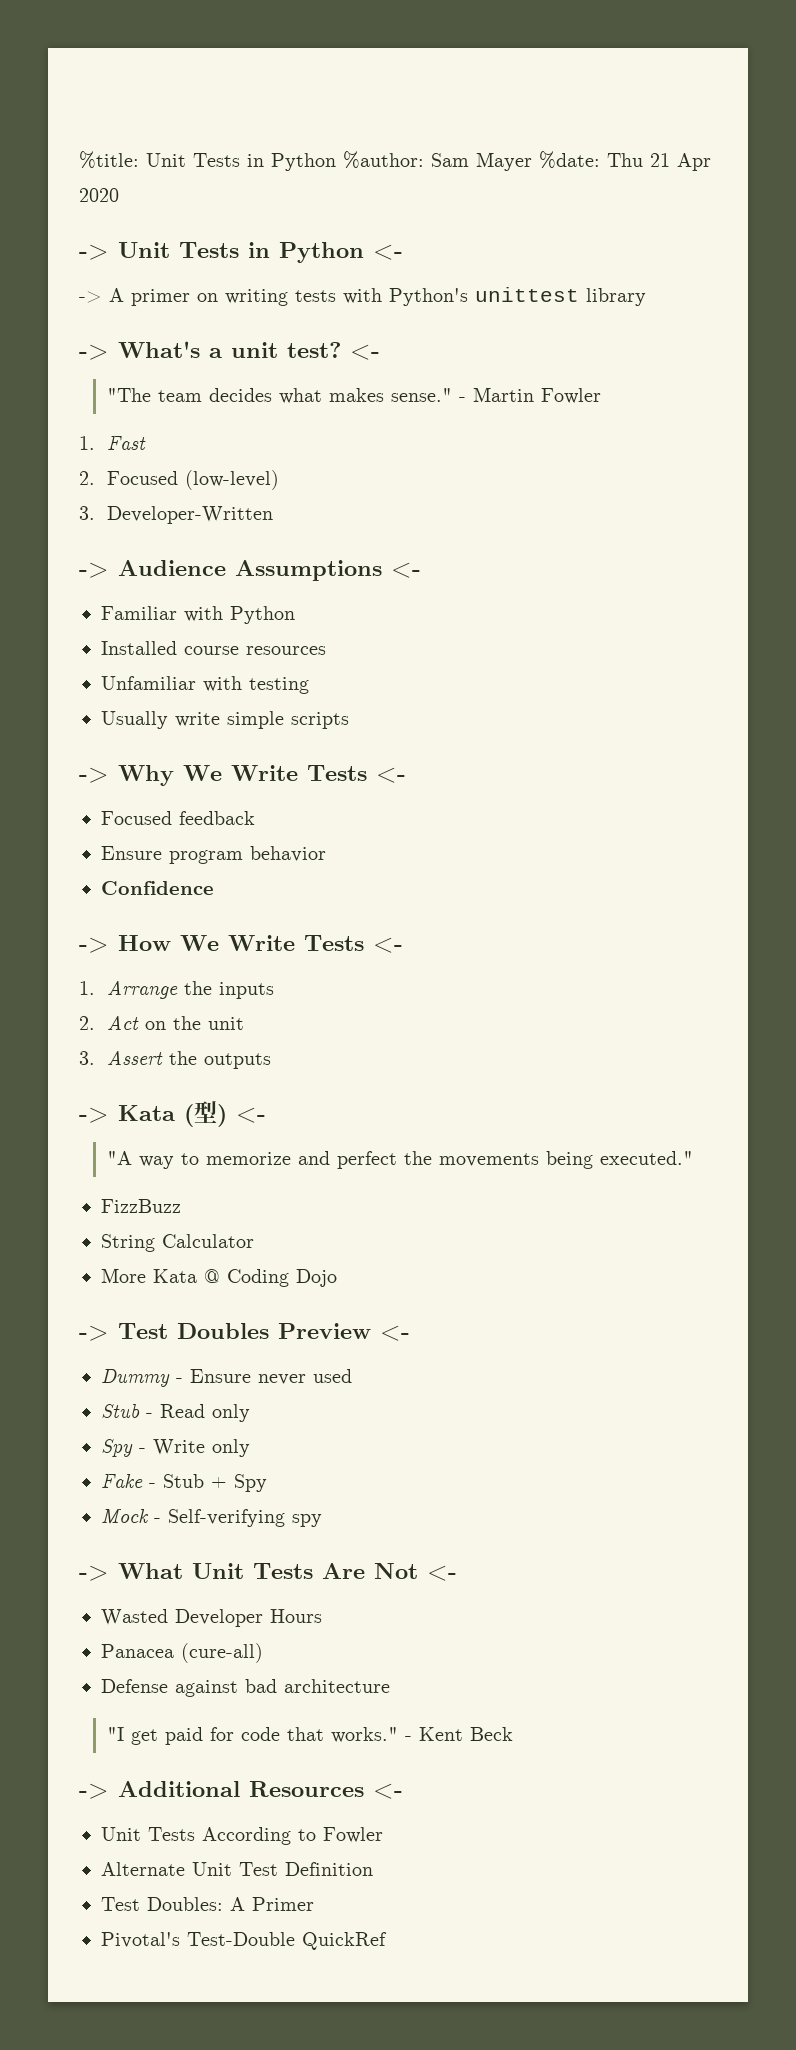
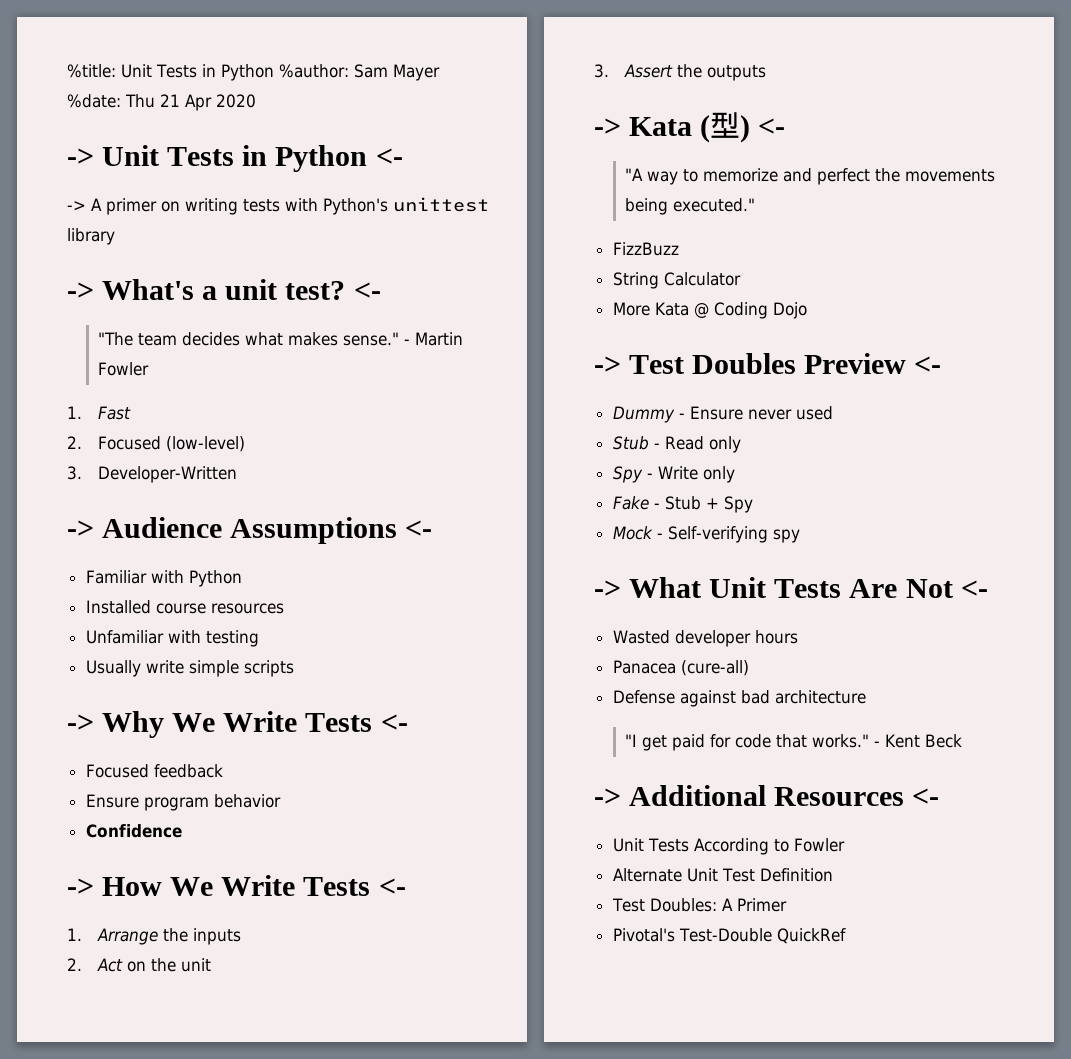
- Wasted Developer Hours
+ Wasted developer hours

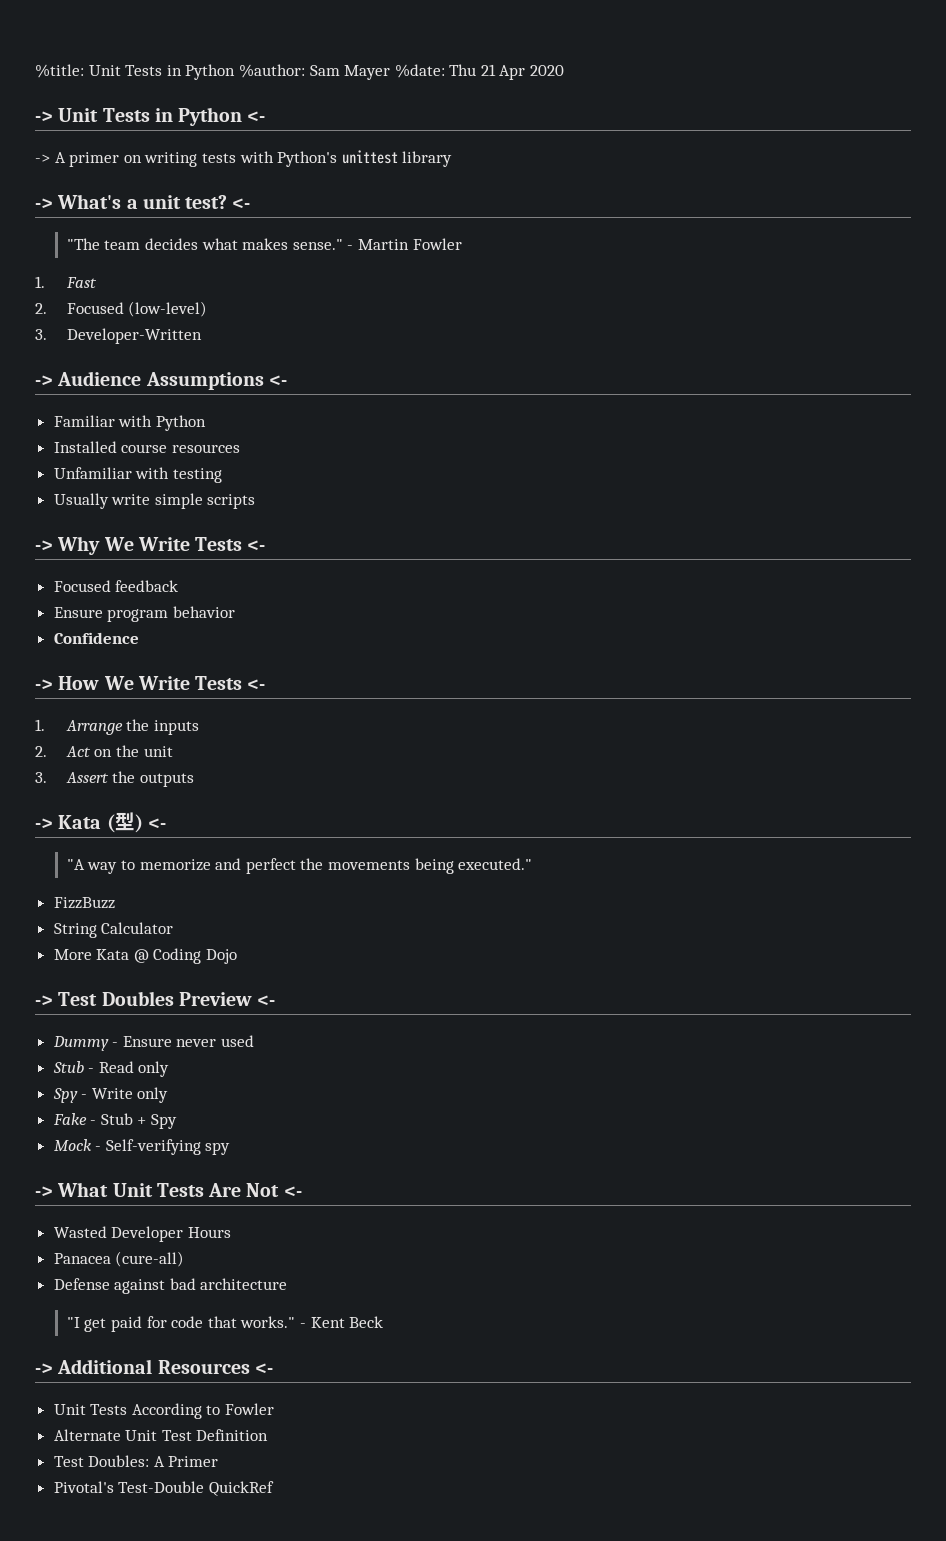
- Wasted developer hours
+ Wasted Developer Hours

